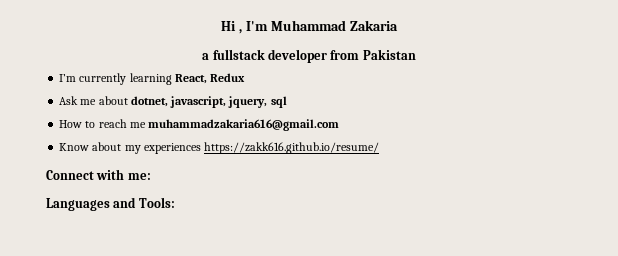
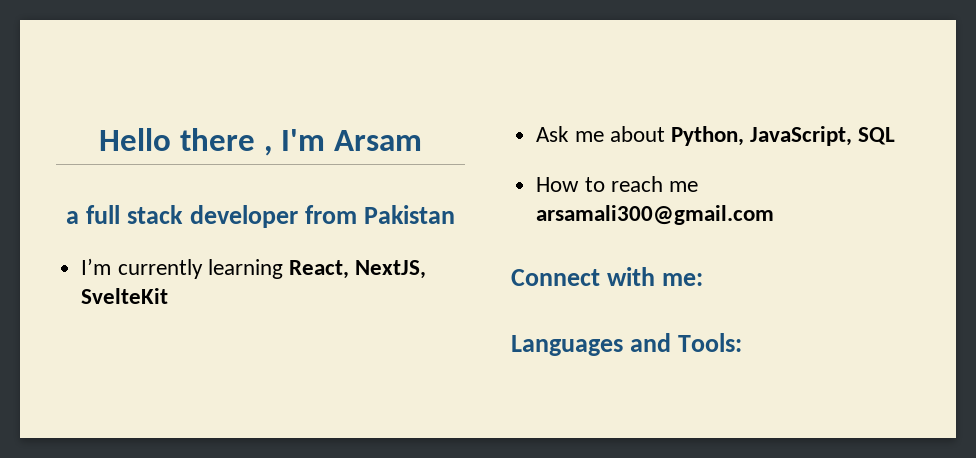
- Hi , I'm Muhammad Zakaria
+ Hello there , I'm Arsam
- a fullstack developer from Pakistan
+ a full stack developer from Pakistan
- I’m currently learning React, Redux
+ I’m currently learning React, NextJS, SvelteKit
- Ask me about dotnet, javascript, jquery, sql
+ Ask me about Python, JavaScript, SQL
- How to reach me muhammadzakaria616@gmail.com
- Know about my experiences https://zakk616.github.io/resume/
+ How to reach me arsamali300@gmail.com

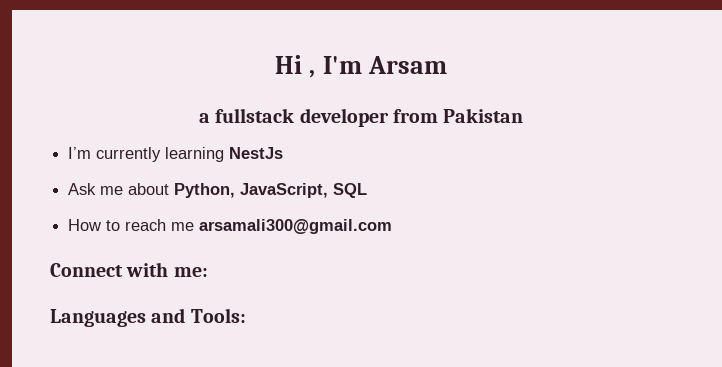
- Hello there , I'm Arsam
+ Hi , I'm Arsam
- a full stack developer from Pakistan
+ a fullstack developer from Pakistan
- I’m currently learning React, NextJS, SvelteKit
+ I’m currently learning NestJs

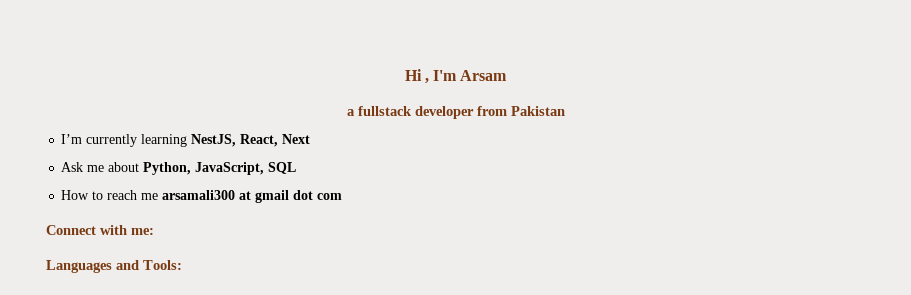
- I’m currently learning NestJs
+ I’m currently learning NestJS, React, Next
- How to reach me arsamali300@gmail.com
+ How to reach me arsamali300 at gmail dot com

